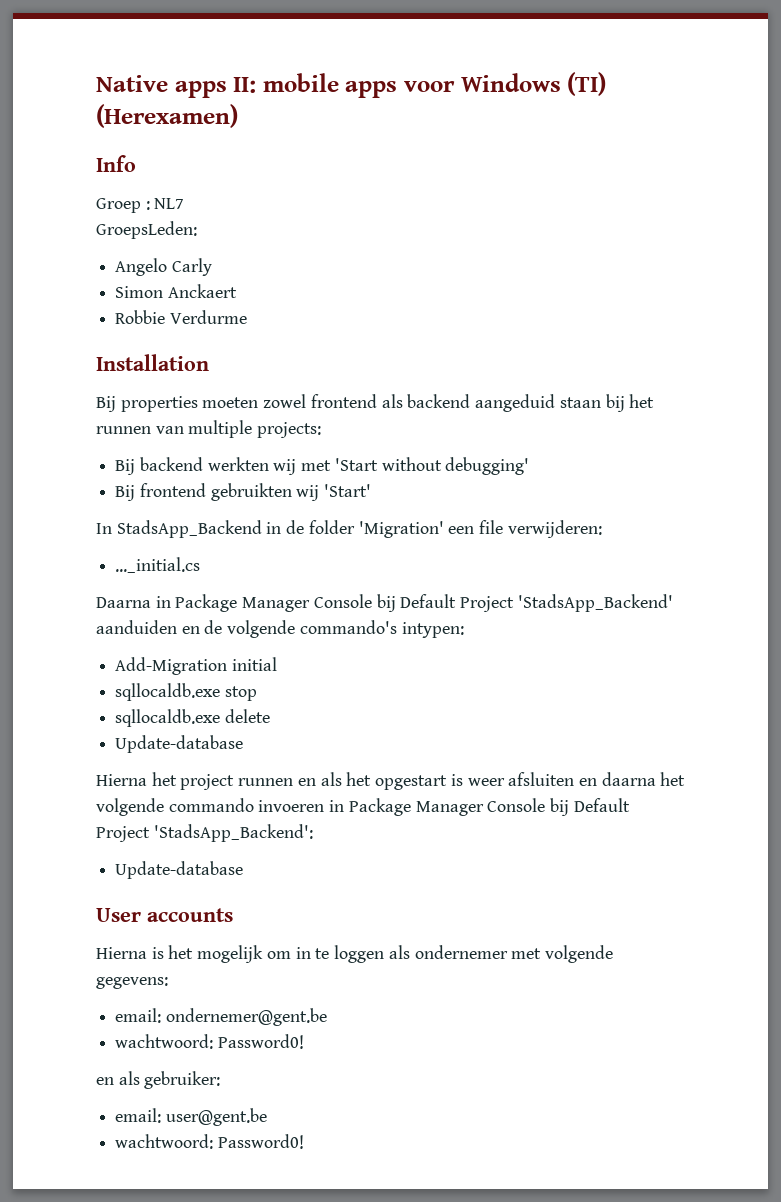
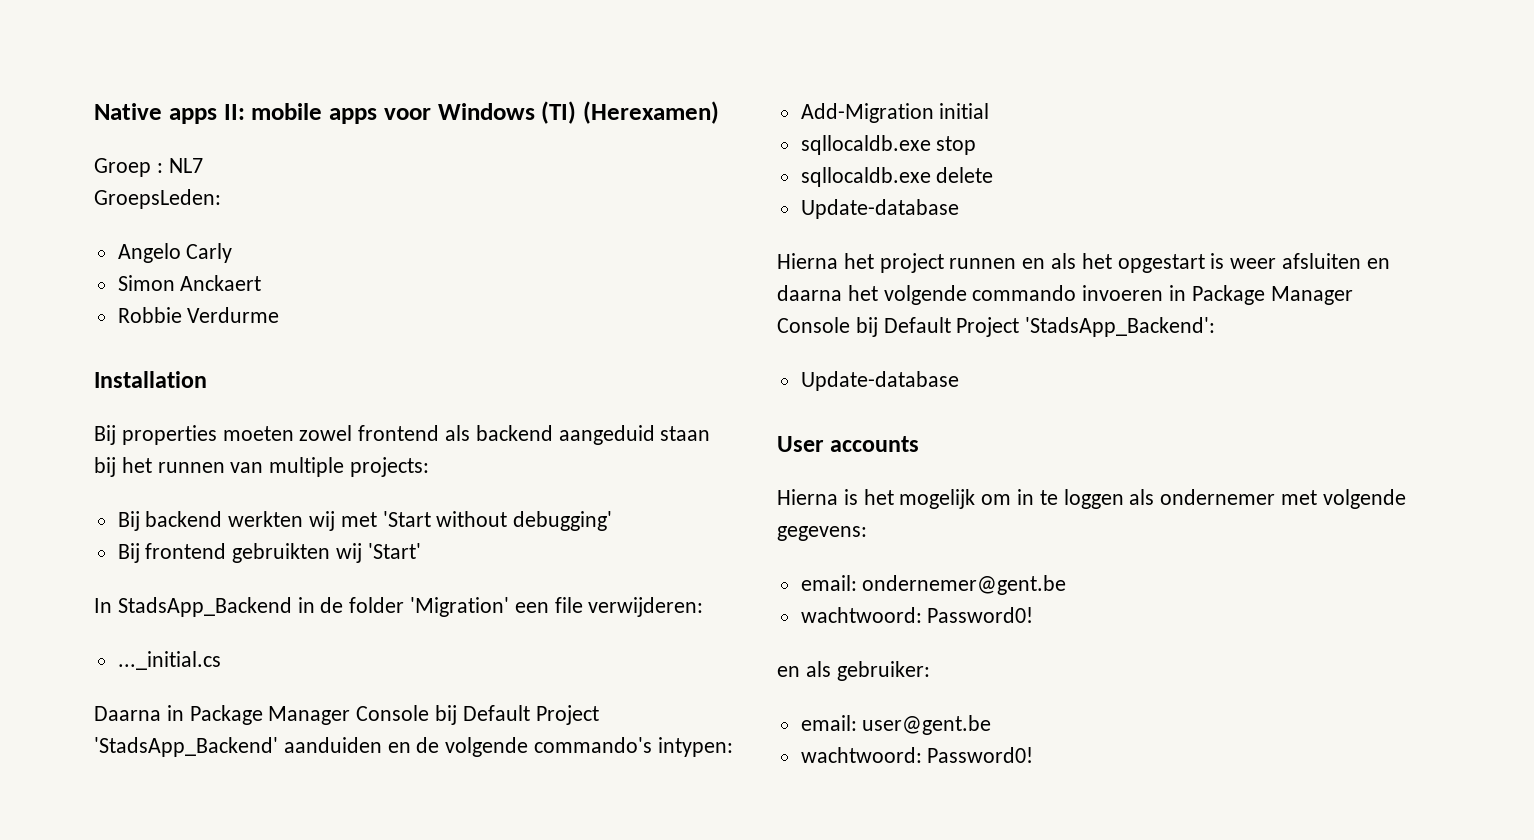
- Info

